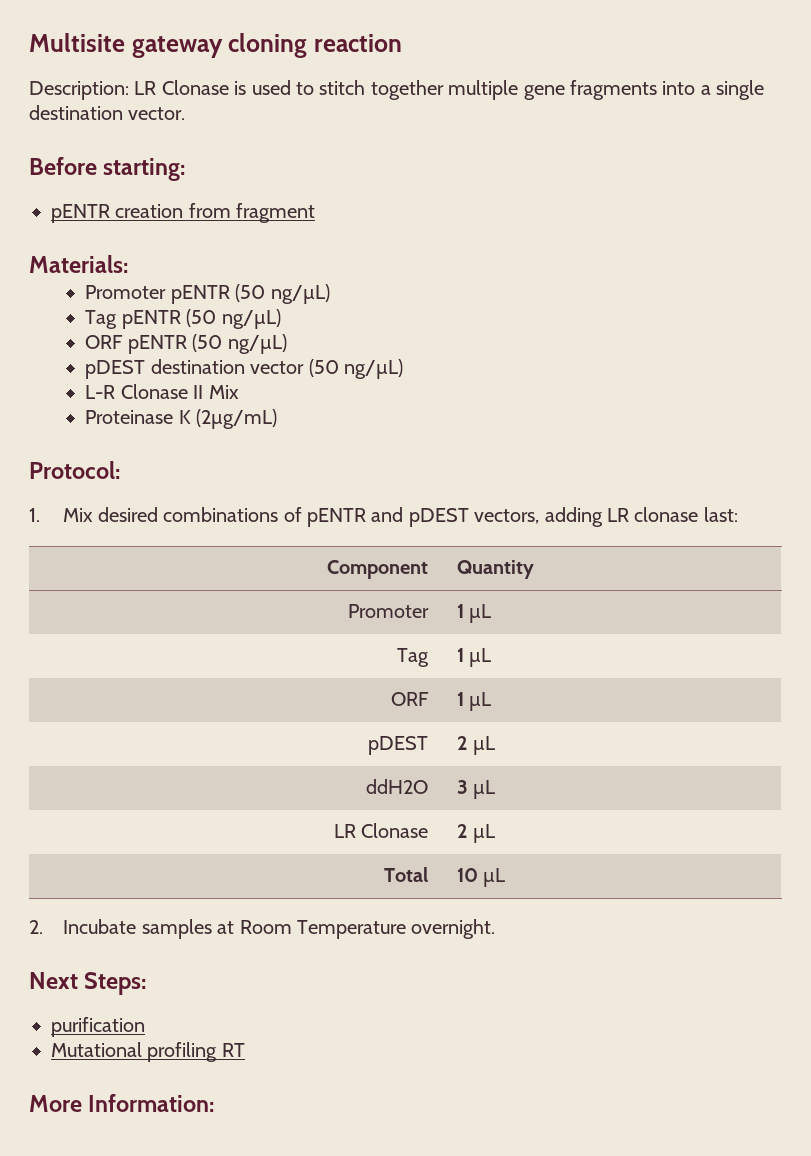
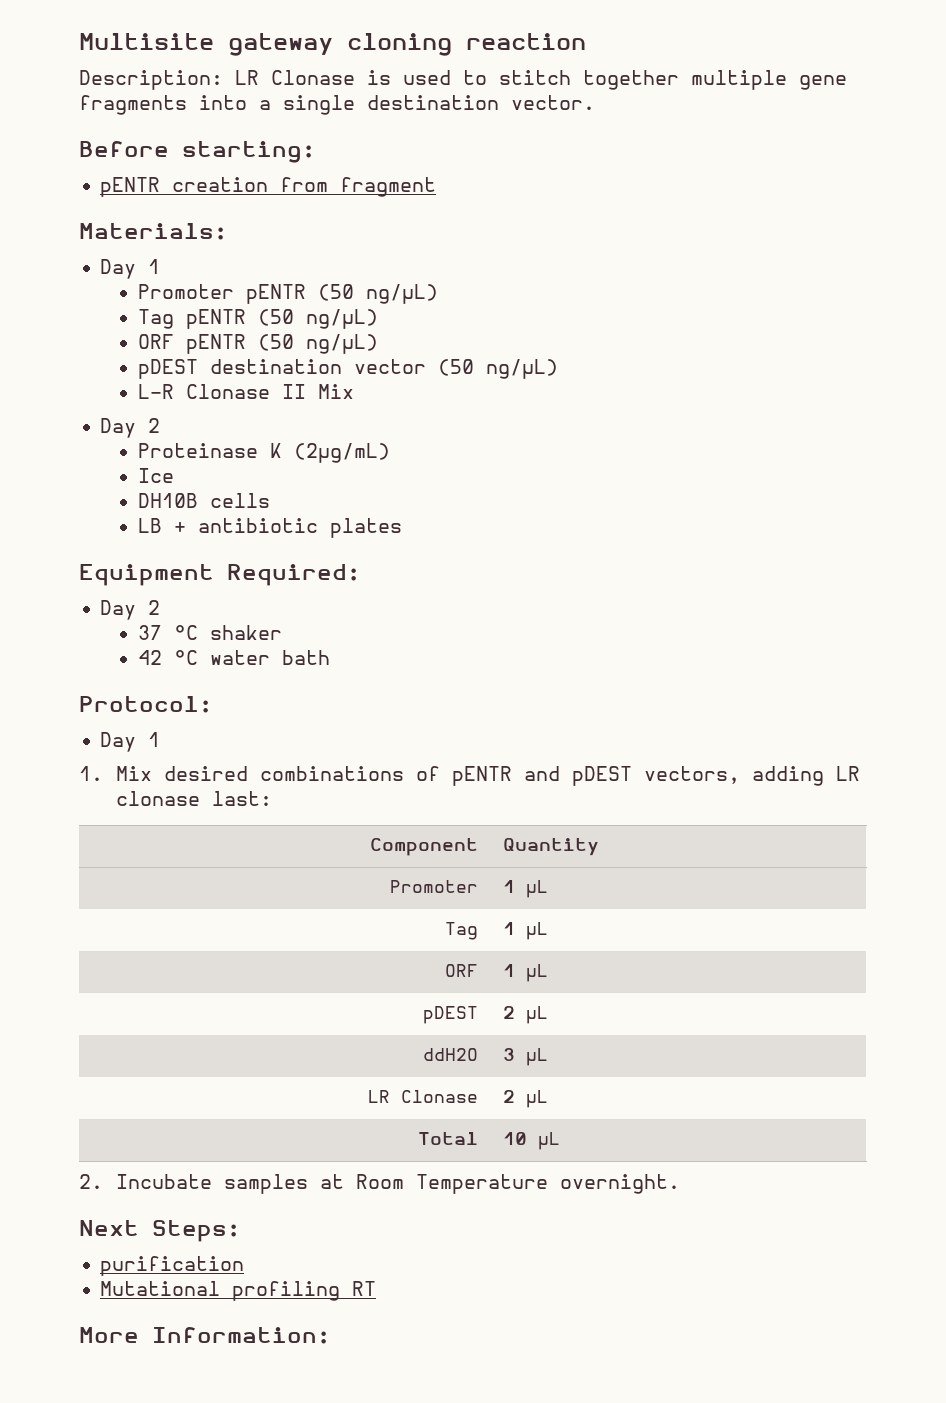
  Materials:
+ Day 1
  L-R Clonase II Mix
+ Day 2
+ Ice
+ DH10B cells
+ LB + antibiotic plates
+ Equipment Required:
+ Day 2
+ 37 °C shaker
+ 42 °C water bath
  Protocol:
+ Day 1

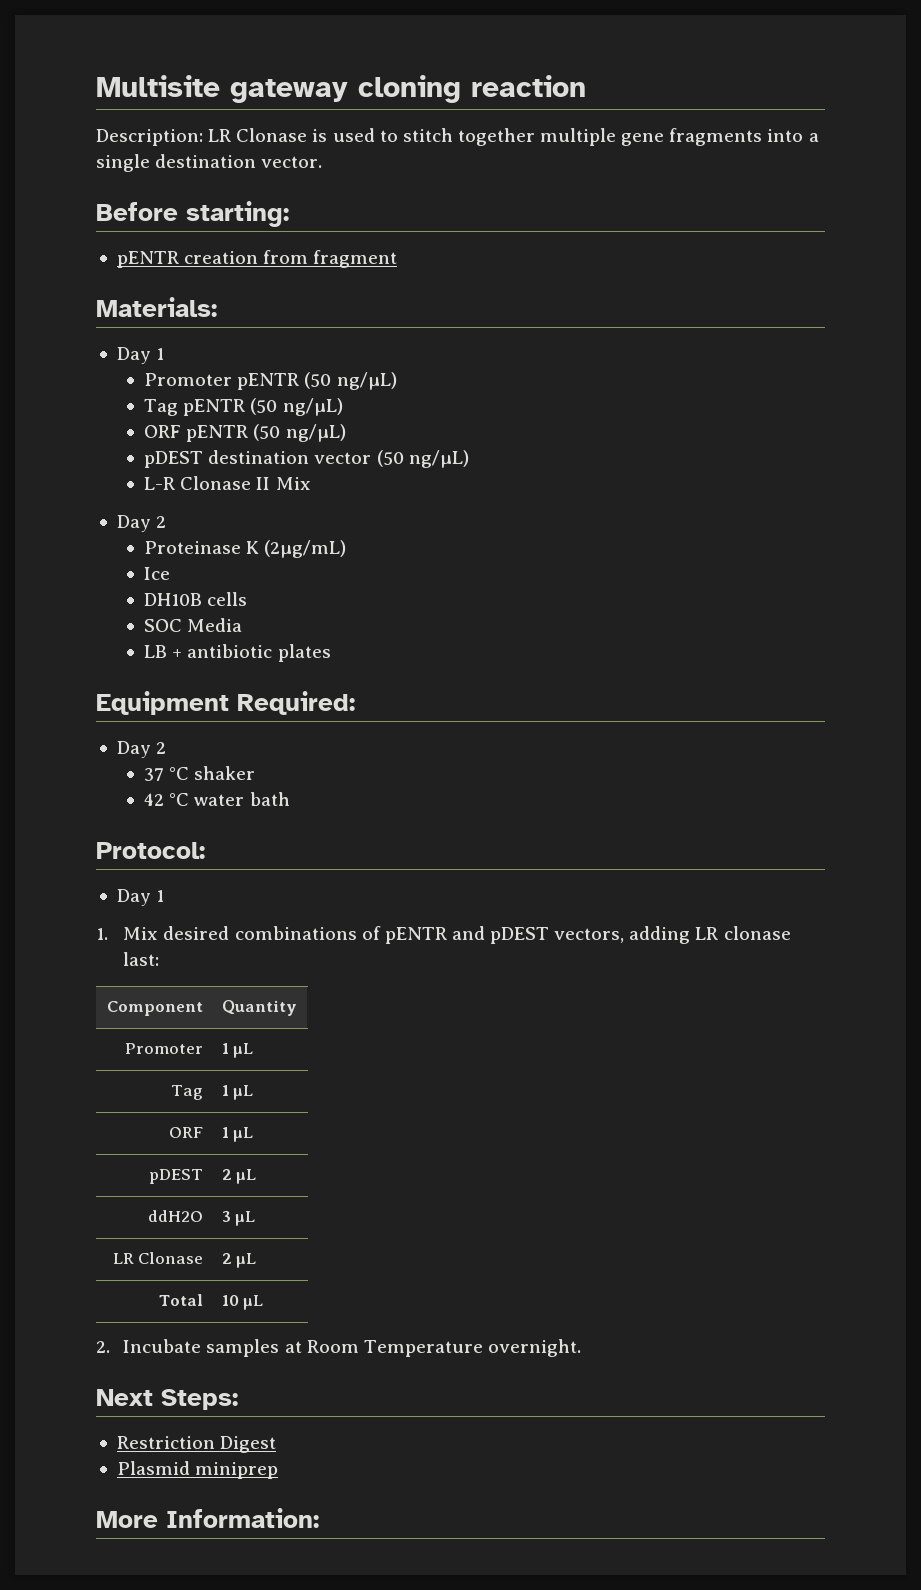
+ SOC Media
- purification
- Mutational profiling RT
+ Restriction Digest
+ Plasmid miniprep

